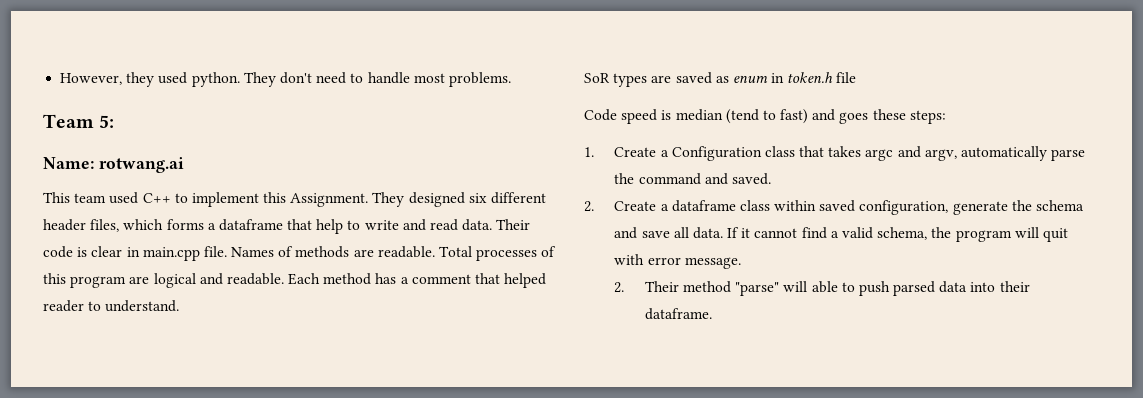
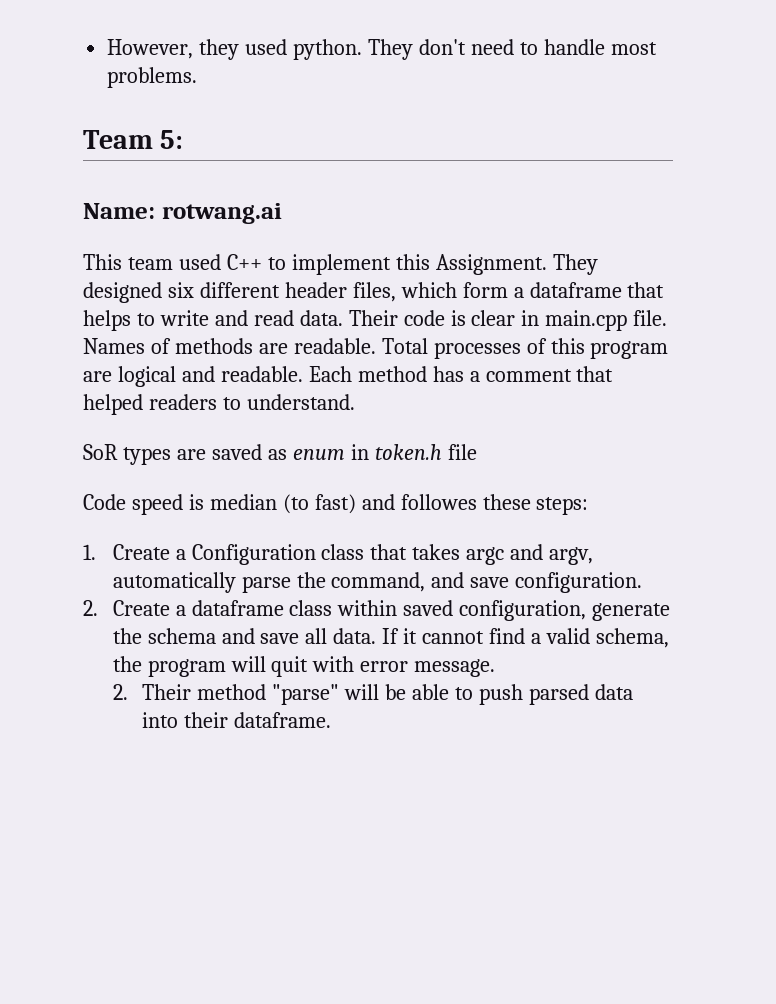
- They designed six different header files, which forms a dataframe that help to write and read data.
+ They designed six different header files, which form a dataframe that helps to write and read data.
- Each method has a comment that helped reader to understand.
+ Each method has a comment that helped readers to understand.
- Code speed is median (tend to fast) and goes these steps:
+ Code speed is median (to fast) and followes these steps:
- 1. Create a Configuration class that takes argc and argv, automatically parse the command and saved.
+ 1. Create a Configuration class that takes argc and argv, automatically parse the command, and save configuration.
- 2. Their method "parse" will able to push parsed data into their dataframe.
+ 2. Their method "parse" will be able to push parsed data into their dataframe.

